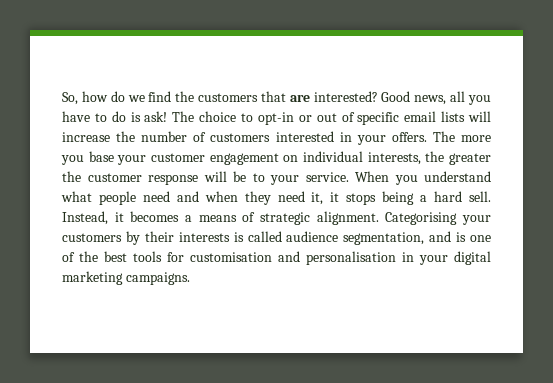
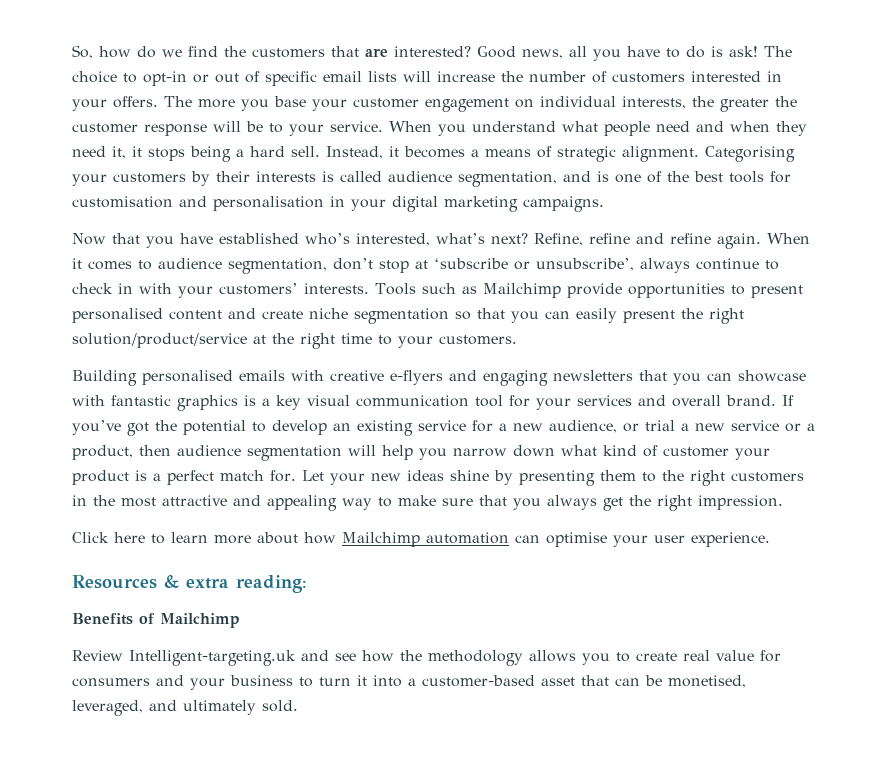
+ Now that you have established who’s interested, what’s next? Refine, refine and refine again. When it comes to audience segmentation, don’t stop at ‘subscribe or unsubscribe’, always continue to check in with your customers’ interests. Tools such as Mailchimp provide opportunities to present personalised content and create niche segmentation so that you can easily present the right solution/product/service at the right time to your customers.
+ Building personalised emails with creative e-flyers and engaging newsletters that you can showcase with fantastic graphics is a key visual communication tool for your services and overall brand. If you’ve got the potential to develop an existing service for a new audience, or trial a new service or a product, then audience segmentation will help you narrow down what kind of customer your product is a perfect match for. Let your new ideas shine by presenting them to the right customers in the most attractive and appealing way to make sure that you always get the right impression.
+ Click here to learn more about how Mailchimp automation can optimise your user experience.
+ Resources & extra reading:
+ Benefits of Mailchimp
+ Review Intelligent-targeting.uk and see how the methodology allows you to create real value for consumers and your business to turn it into a customer-based asset that can be monetised, leveraged, and ultimately sold.

